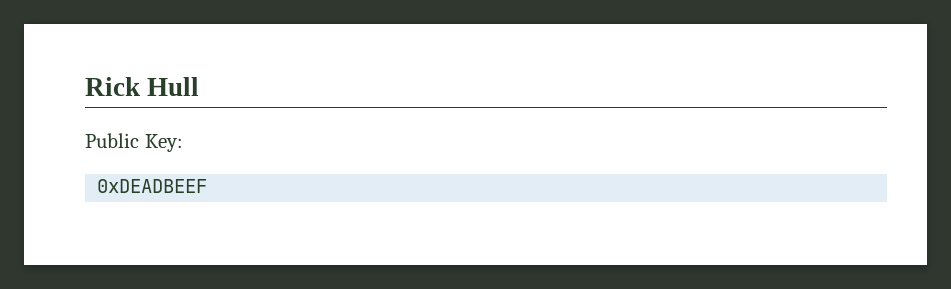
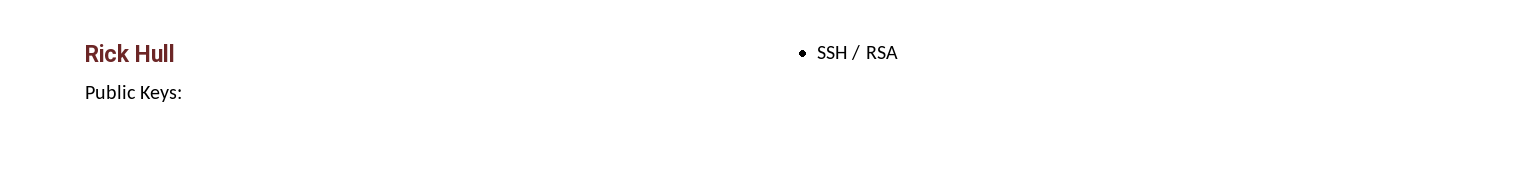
- Public Key:
- 0xDEADBEEF
+ Public Keys:
+ SSH / RSA

